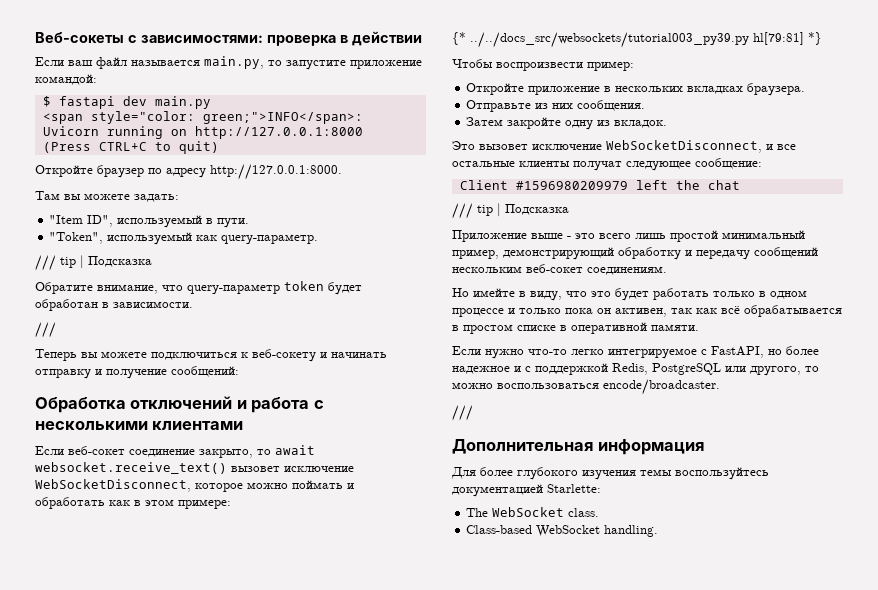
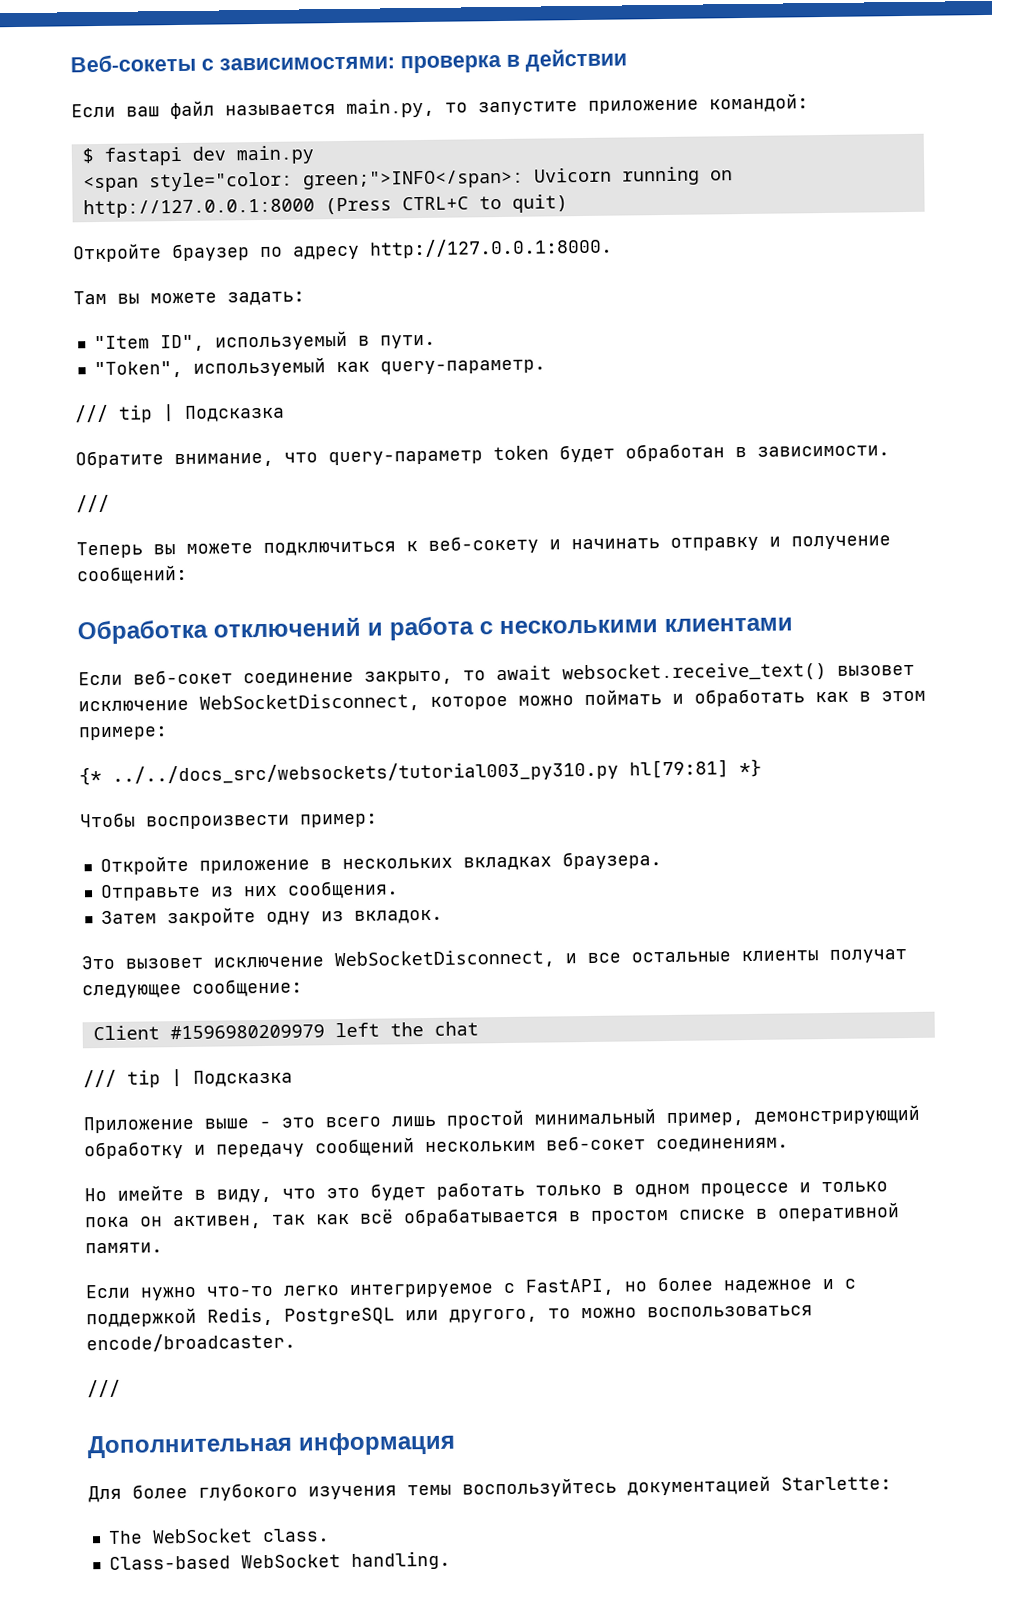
- {* ../../docs_src/websockets/tutorial003_py39.py hl[79:81] *}
+ {* ../../docs_src/websockets/tutorial003_py310.py hl[79:81] *}

